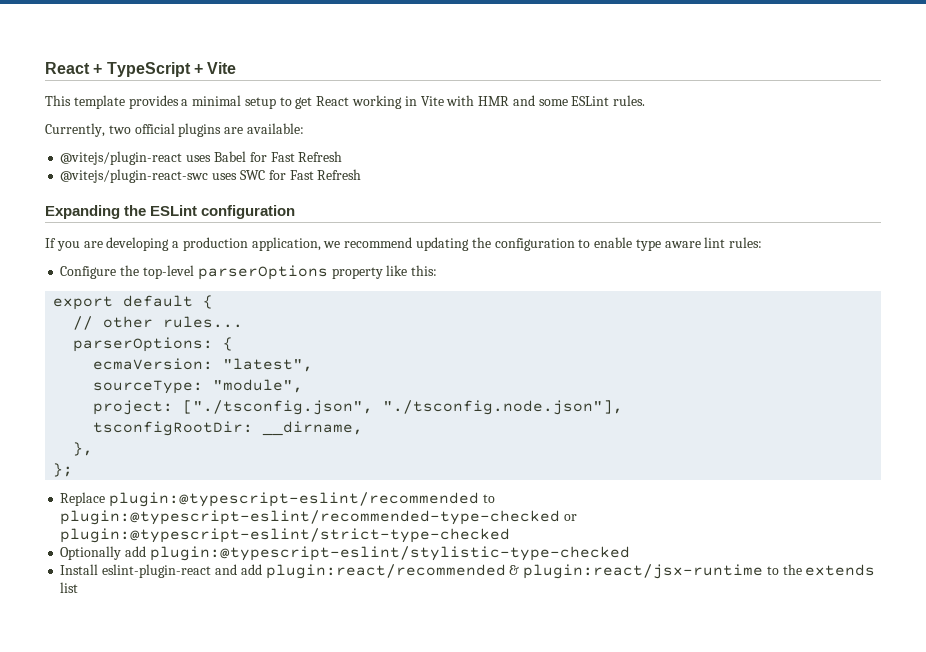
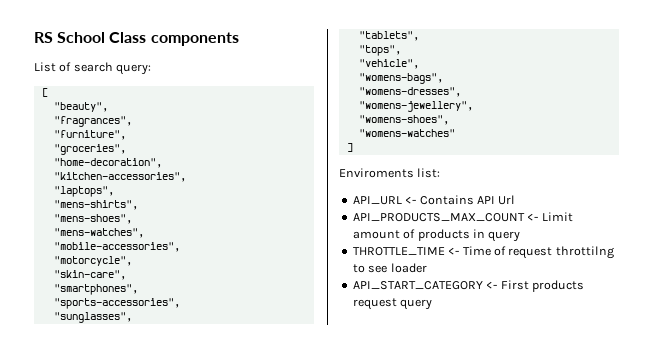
- React + TypeScript + Vite
- This template provides a minimal setup to get React working in Vite with HMR and some ESLint rules.
- Currently, two official plugins are available:
- @vitejs/plugin-react uses Babel for Fast Refresh
- @vitejs/plugin-react-swc uses SWC for Fast Refresh
- Expanding the ESLint configuration
- If you are developing a production application, we recommend updating the configuration to enable type aware lint rules:
- Configure the top-level parserOptions property like this:
- export default {
- // other rules...
- parserOptions: {
- ecmaVersion: "latest",
- sourceType: "module",
- project: ["./tsconfig.json", "./tsconfig.node.json"],
- tsconfigRootDir: __dirname,
- },
- };
- Replace plugin:@typescript-eslint/recommended to plugin:@typescript-eslint/recommended-type-checked or plugin:@typescript-eslint/strict-type-checked
- Optionally add plugin:@typescript-eslint/stylistic-type-checked
- Install eslint-plugin-react and add plugin:react/recommended & plugin:react/jsx-runtime to the extends list
+ RS School Class components
+ List of search query:
+ [
+ "beauty",
+ "fragrances",
+ "furniture",
+ "groceries",
+ "home-decoration",
+ "kitchen-accessories",
+ "laptops",
+ "mens-shirts",
+ "mens-shoes",
+ "mens-watches",
+ "mobile-accessories",
+ "motorcycle",
+ "skin-care",
+ "smartphones",
+ "sports-accessories",
+ "sunglasses",
+ "tablets",
+ "tops",
+ "vehicle",
+ "womens-bags",
+ "womens-dresses",
+ "womens-jewellery",
+ "womens-shoes",
+ "womens-watches"
+ ]
+ Enviroments list:
+ API_URL <- Contains API Url
+ API_PRODUCTS_MAX_COUNT <- Limit amount of products in query
+ THROTTLE_TIME <- Time of request throttilng to see loader
+ API_START_CATEGORY <- First products request query

